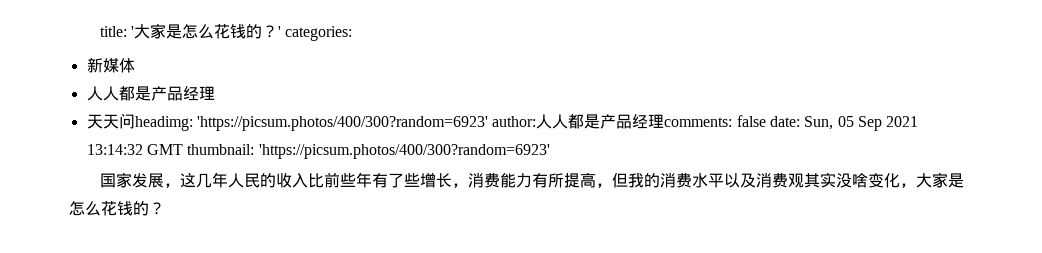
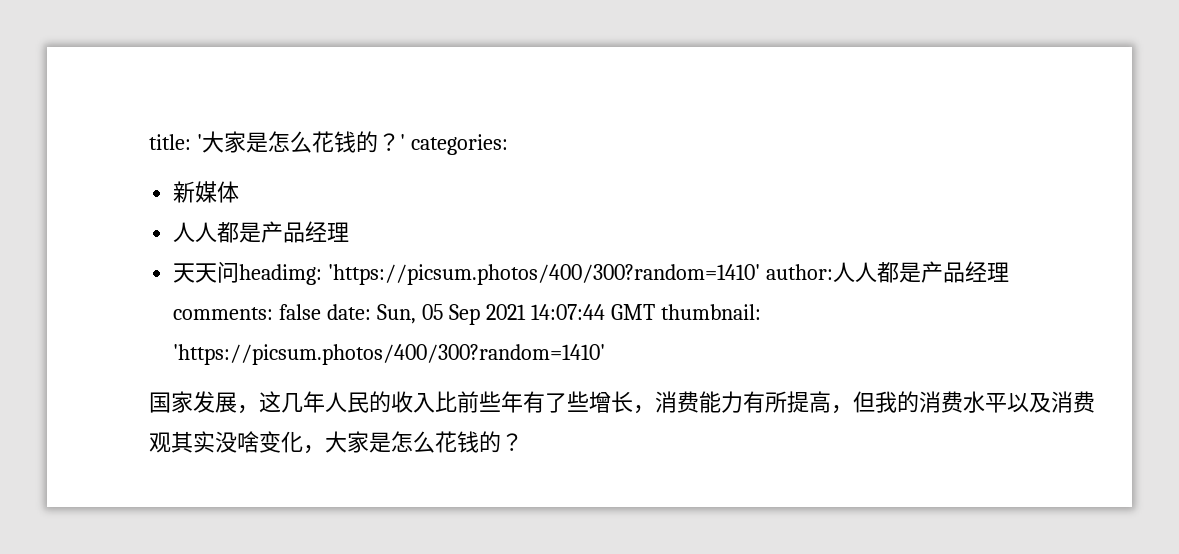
- 天天问headimg: 'https://picsum.photos/400/300?random=6923' author:人人都是产品经理comments: false date: Sun, 05 Sep 2021 13:14:32 GMT thumbnail: 'https://picsum.photos/400/300?random=6923'
+ 天天问headimg: 'https://picsum.photos/400/300?random=1410' author:人人都是产品经理comments: false date: Sun, 05 Sep 2021 14:07:44 GMT thumbnail: 'https://picsum.photos/400/300?random=1410'

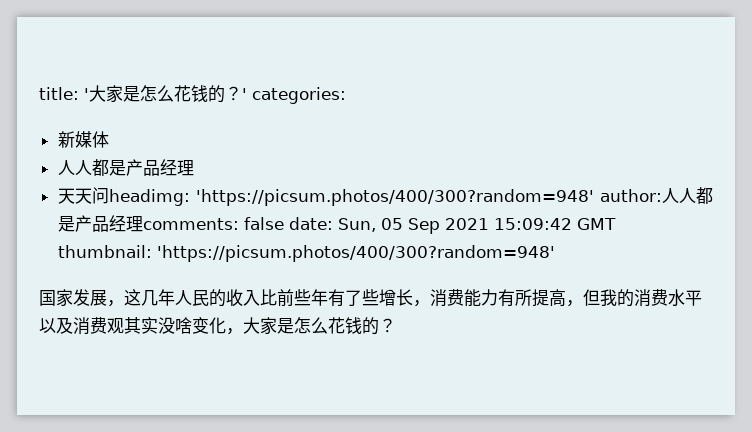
- 天天问headimg: 'https://picsum.photos/400/300?random=1410' author:人人都是产品经理comments: false date: Sun, 05 Sep 2021 14:07:44 GMT thumbnail: 'https://picsum.photos/400/300?random=1410'
+ 天天问headimg: 'https://picsum.photos/400/300?random=948' author:人人都是产品经理comments: false date: Sun, 05 Sep 2021 15:09:42 GMT thumbnail: 'https://picsum.photos/400/300?random=948'

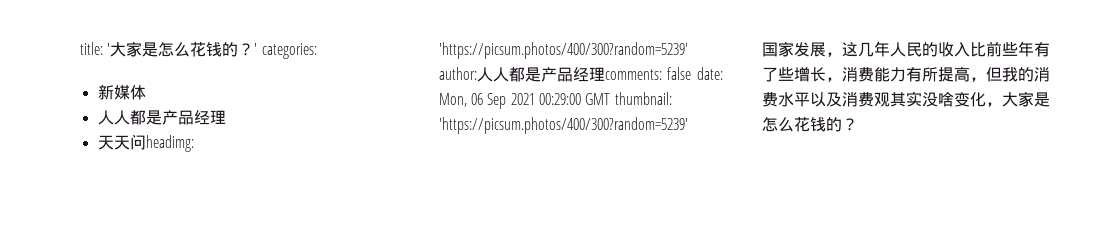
- 天天问headimg: 'https://picsum.photos/400/300?random=948' author:人人都是产品经理comments: false date: Sun, 05 Sep 2021 15:09:42 GMT thumbnail: 'https://picsum.photos/400/300?random=948'
+ 天天问headimg: 'https://picsum.photos/400/300?random=5239' author:人人都是产品经理comments: false date: Mon, 06 Sep 2021 00:29:00 GMT thumbnail: 'https://picsum.photos/400/300?random=5239'

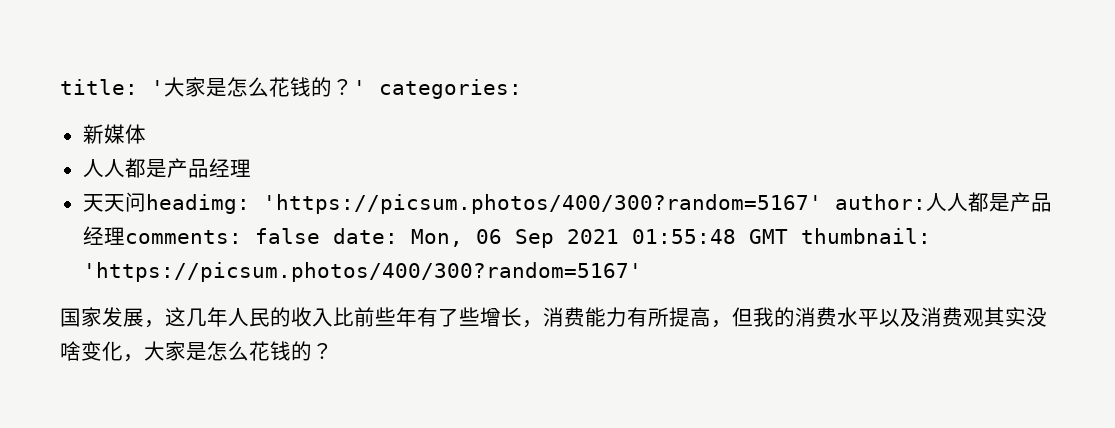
- 天天问headimg: 'https://picsum.photos/400/300?random=5239' author:人人都是产品经理comments: false date: Mon, 06 Sep 2021 00:29:00 GMT thumbnail: 'https://picsum.photos/400/300?random=5239'
+ 天天问headimg: 'https://picsum.photos/400/300?random=5167' author:人人都是产品经理comments: false date: Mon, 06 Sep 2021 01:55:48 GMT thumbnail: 'https://picsum.photos/400/300?random=5167'

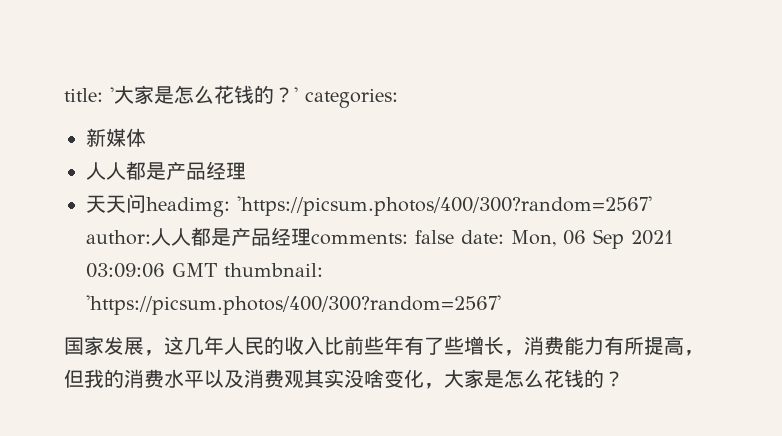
- 天天问headimg: 'https://picsum.photos/400/300?random=5167' author:人人都是产品经理comments: false date: Mon, 06 Sep 2021 01:55:48 GMT thumbnail: 'https://picsum.photos/400/300?random=5167'
+ 天天问headimg: 'https://picsum.photos/400/300?random=2567' author:人人都是产品经理comments: false date: Mon, 06 Sep 2021 03:09:06 GMT thumbnail: 'https://picsum.photos/400/300?random=2567'

